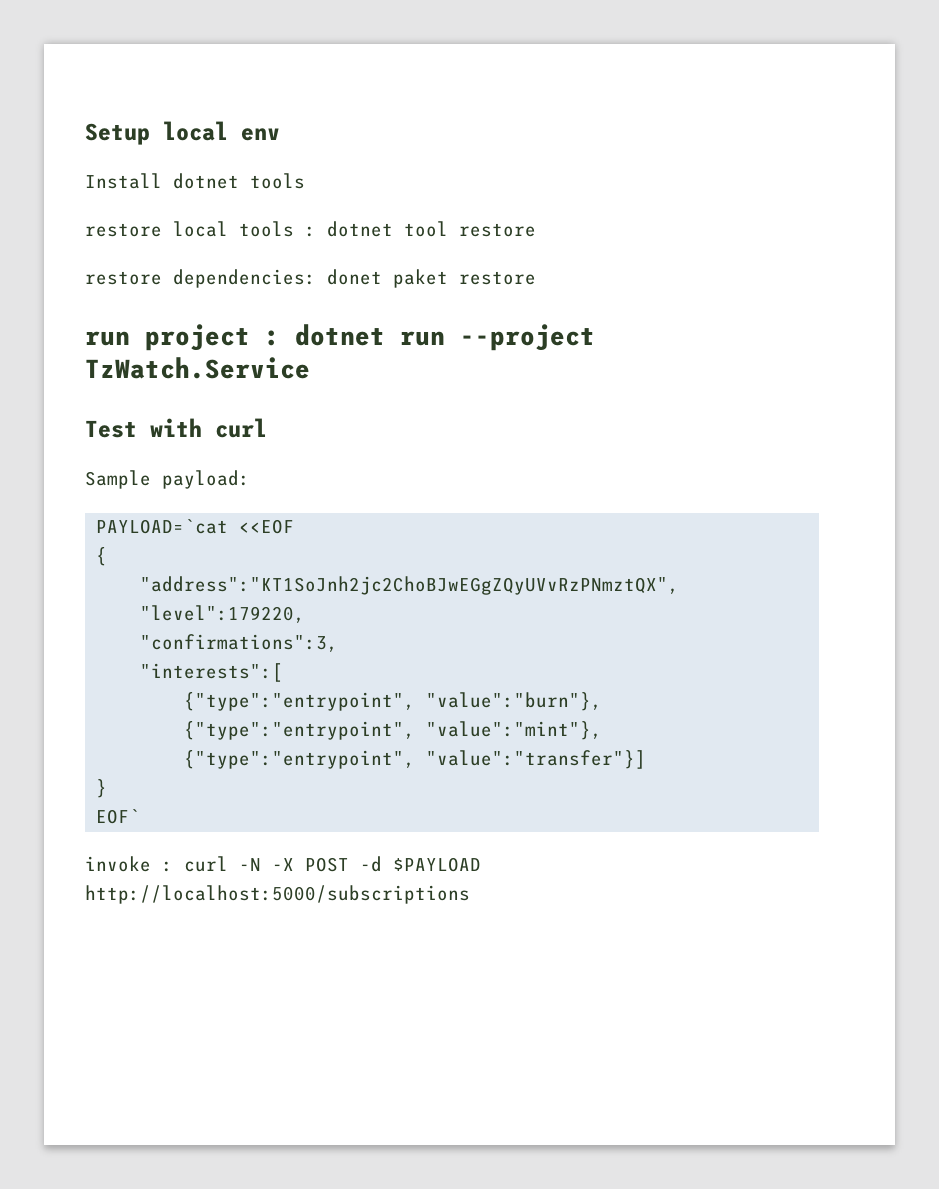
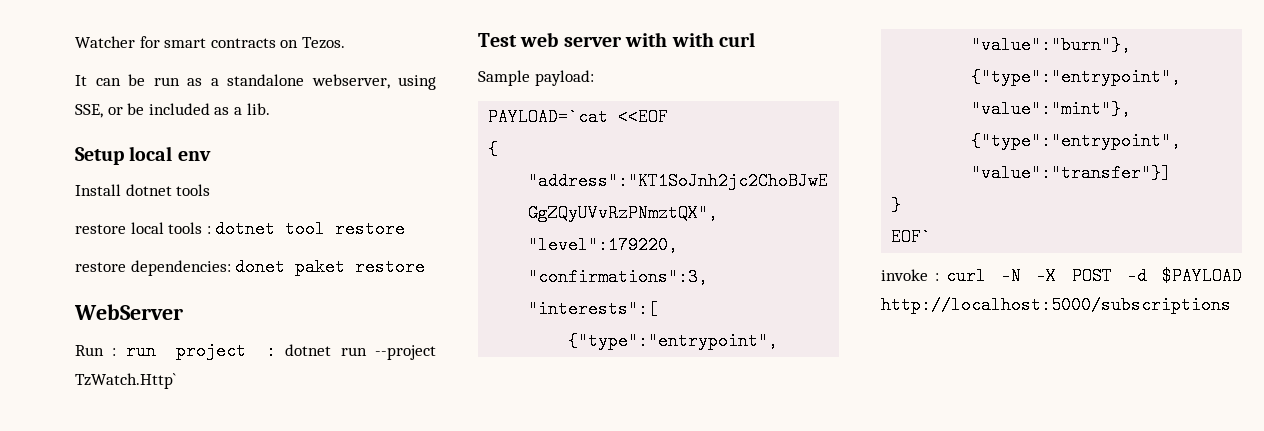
+ Watcher for smart contracts on Tezos.
+ It can be run as a standalone webserver, using SSE, or be included as a lib.
- run project : dotnet run --project TzWatch.Service
+ WebServer
+ Run : run project : dotnet run --project TzWatch.Http`
- Test with curl
+ Test web server with with curl

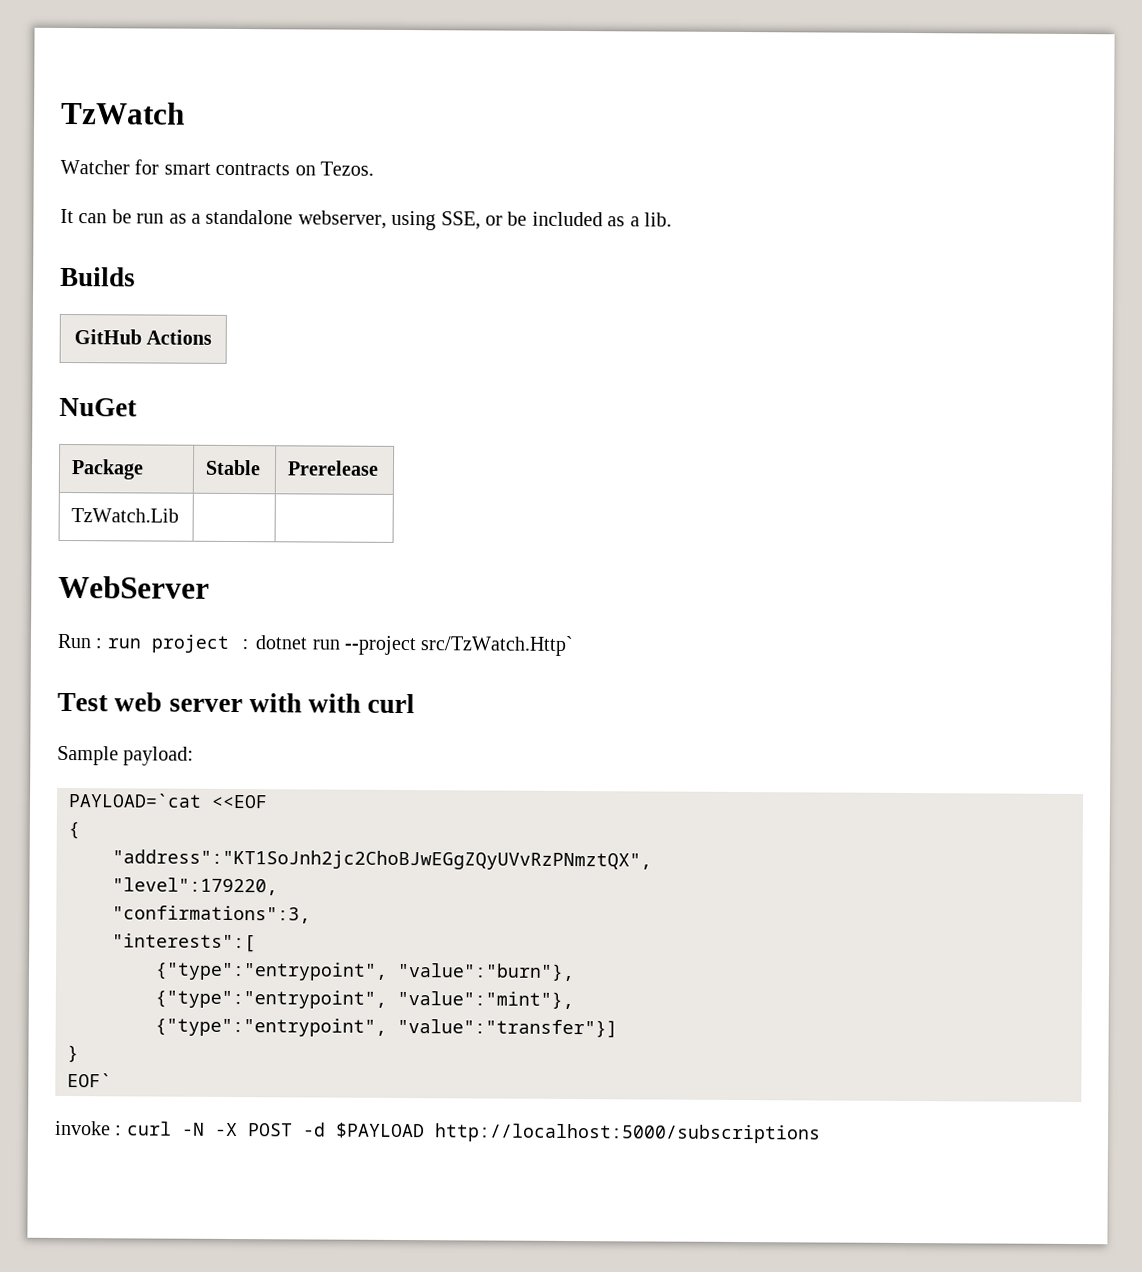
+ TzWatch
- Setup local env
- Install dotnet tools
- restore local tools : dotnet tool restore
- restore dependencies: donet paket restore
+ Builds
+ GitHub Actions
+ NuGet
+ Package | Stable | Prerelease
+ TzWatch.Lib | |
- Run : run project : dotnet run --project TzWatch.Http`
+ Run : run project : dotnet run --project src/TzWatch.Http`

